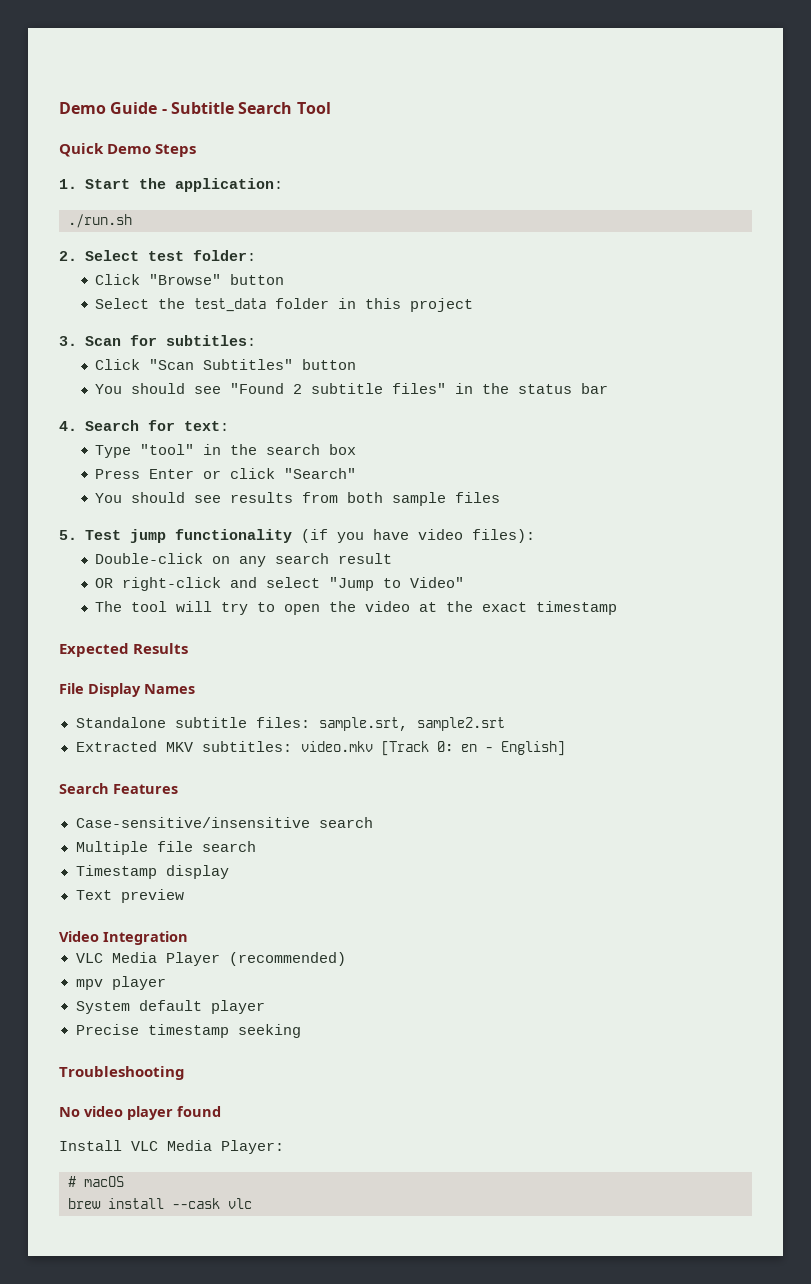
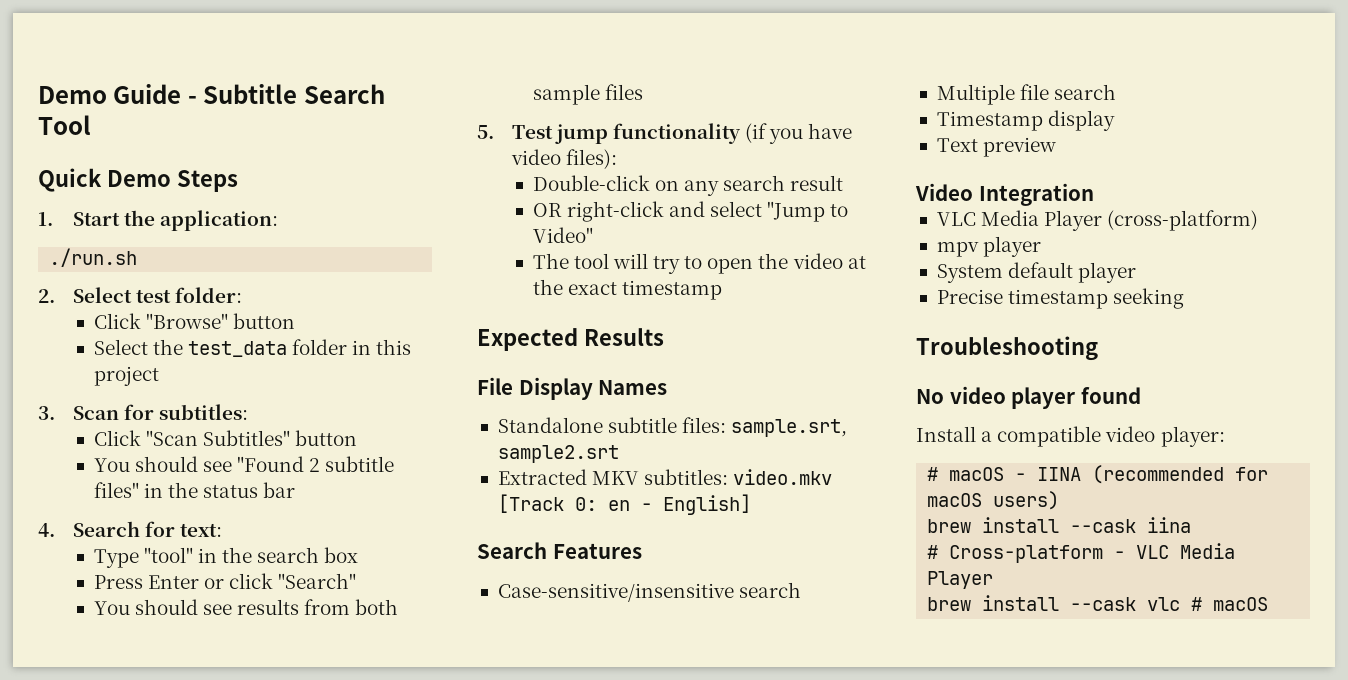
- VLC Media Player (recommended)
+ VLC Media Player (cross-platform)
- Install VLC Media Player:
- # macOS
+ Install a compatible video player:
+ # macOS - IINA (recommended for macOS users)
+ brew install --cask iina
+ # Cross-platform - VLC Media Player
- brew install --cask vlc
+ brew install --cask vlc # macOS

